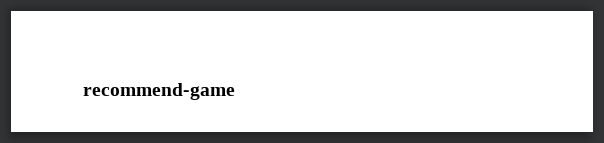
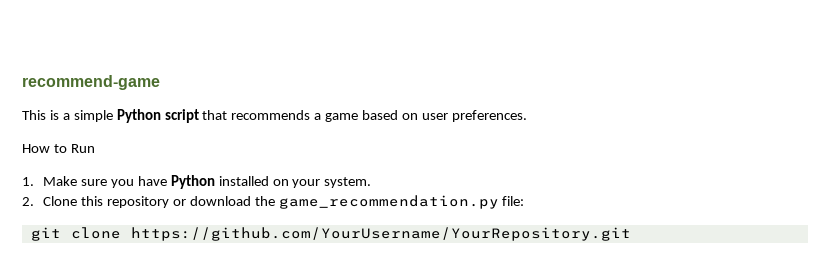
+ This is a simple Python script that recommends a game based on user preferences.
+ How to Run
+ 1. Make sure you have Python installed on your system.
+ 2. Clone this repository or download the game_recommendation.py file:
+ git clone https://github.com/YourUsername/YourRepository.git

